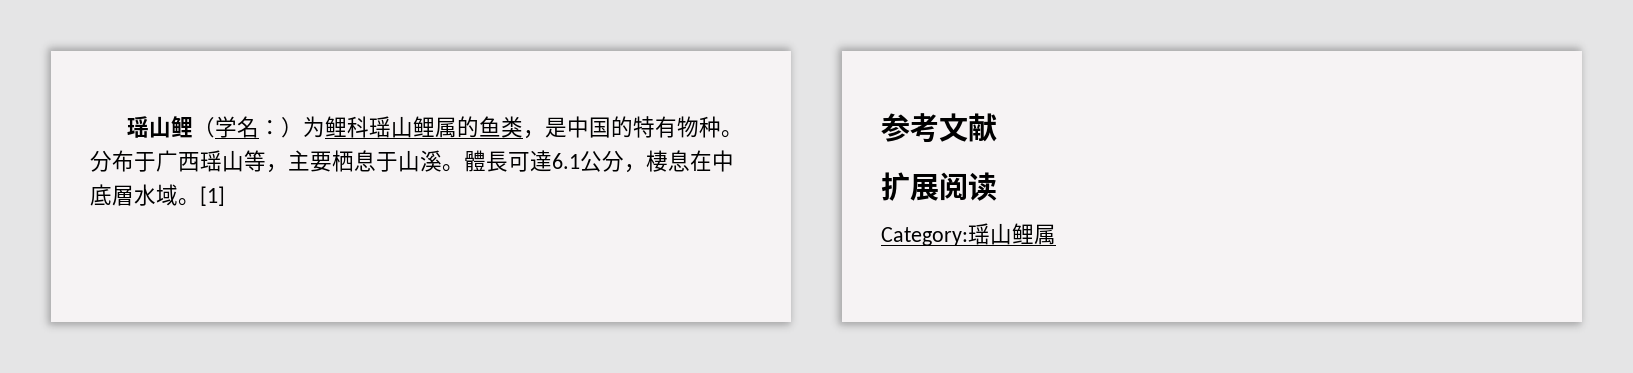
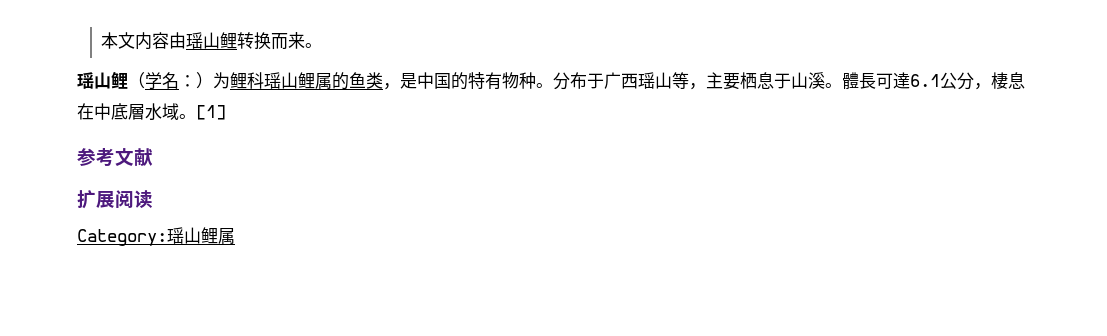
+ 本文内容由瑶山鲤转换而来。

